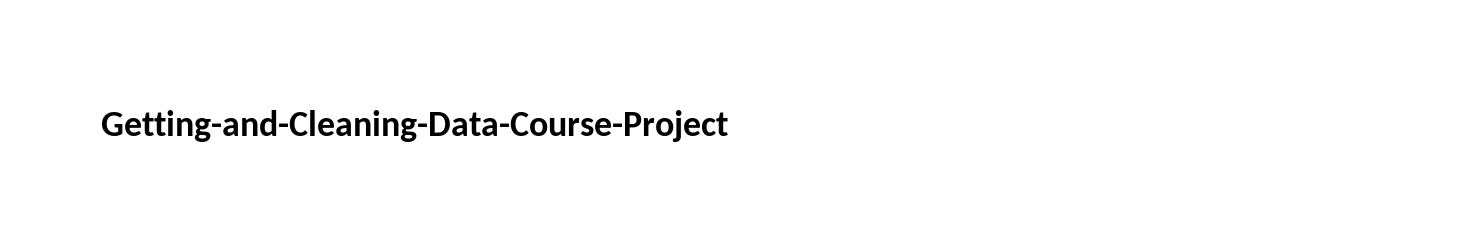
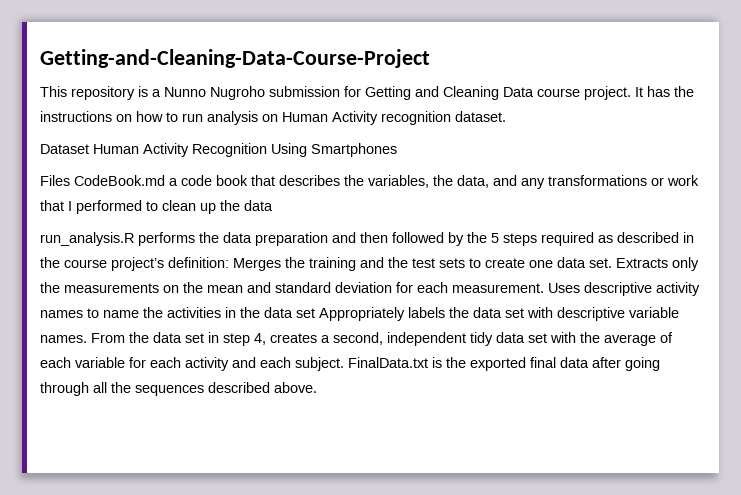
+ This repository is a Nunno Nugroho submission for Getting and Cleaning Data course project. It has the instructions on how to run analysis on Human Activity recognition dataset.
+ Dataset Human Activity Recognition Using Smartphones
+ Files CodeBook.md a code book that describes the variables, the data, and any transformations or work that I performed to clean up the data
+ run_analysis.R performs the data preparation and then followed by the 5 steps required as described in the course project’s definition: Merges the training and the test sets to create one data set. Extracts only the measurements on the mean and standard deviation for each measurement. Uses descriptive activity names to name the activities in the data set Appropriately labels the data set with descriptive variable names. From the data set in step 4, creates a second, independent tidy data set with the average of each variable for each activity and each subject. FinalData.txt is the exported final data after going through all the sequences described above.

